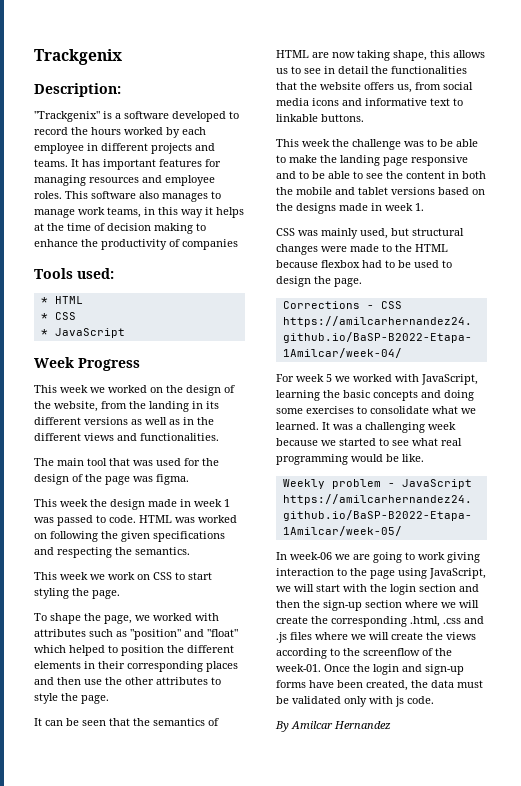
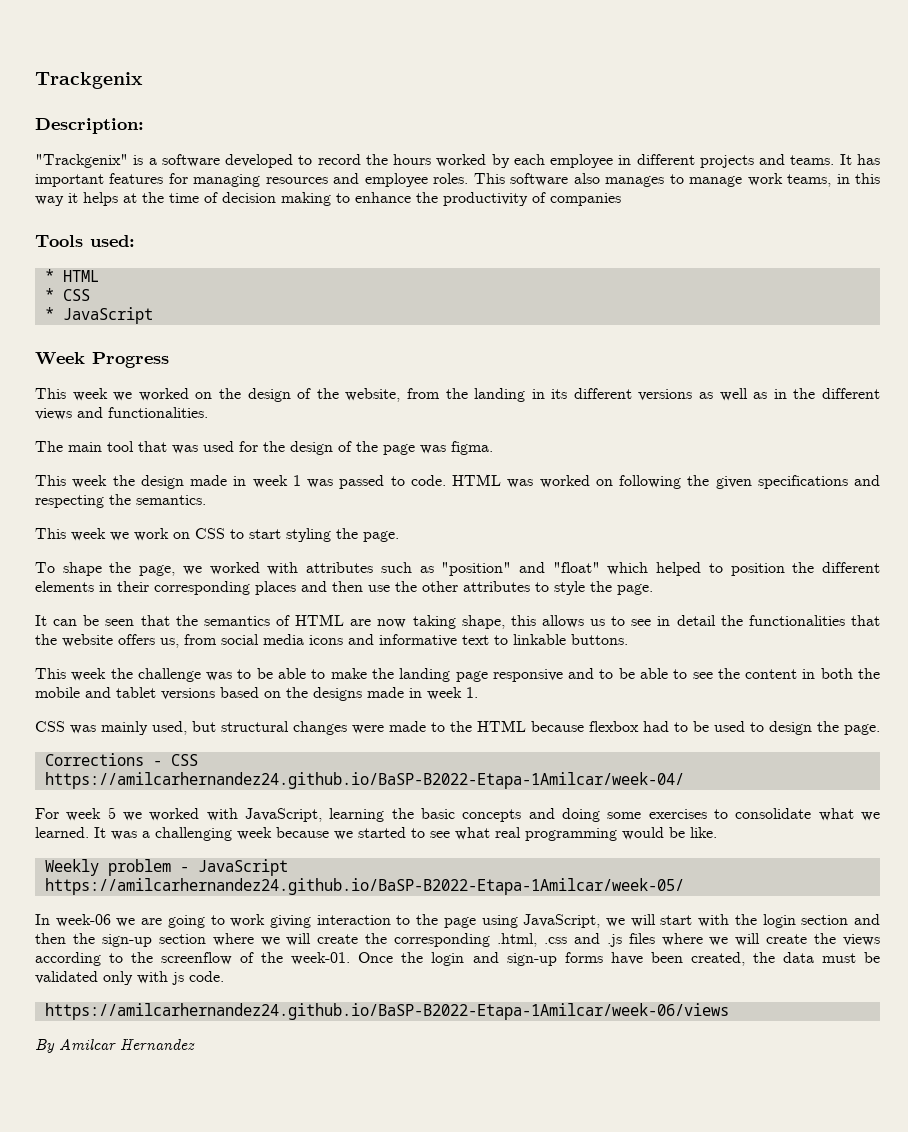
+ https://amilcarhernandez24.github.io/BaSP-B2022-Etapa-1Amilcar/week-06/views

